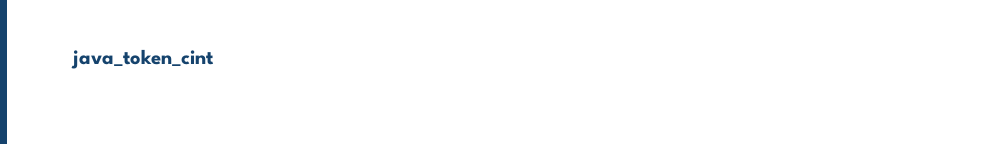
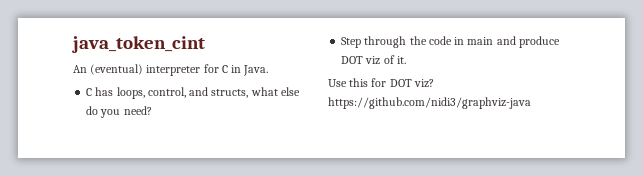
+ An (eventual) interpreter for C in Java.
+ C has loops, control, and structs, what else do you need?
+ Step through the code in main and produce DOT viz of it.
+ Use this for DOT viz? https://github.com/nidi3/graphviz-java

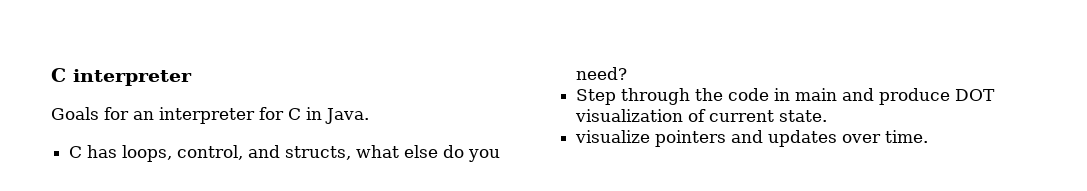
- java_token_cint
- An (eventual) interpreter for C in Java.
+ C interpreter
+ Goals for an interpreter for C in Java.
- Step through the code in main and produce DOT viz of it.
- Use this for DOT viz? https://github.com/nidi3/graphviz-java
+ Step through the code in main and produce DOT visualization of current state.
+ visualize pointers and updates over time.

